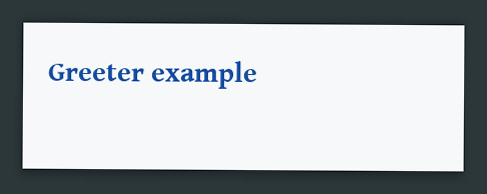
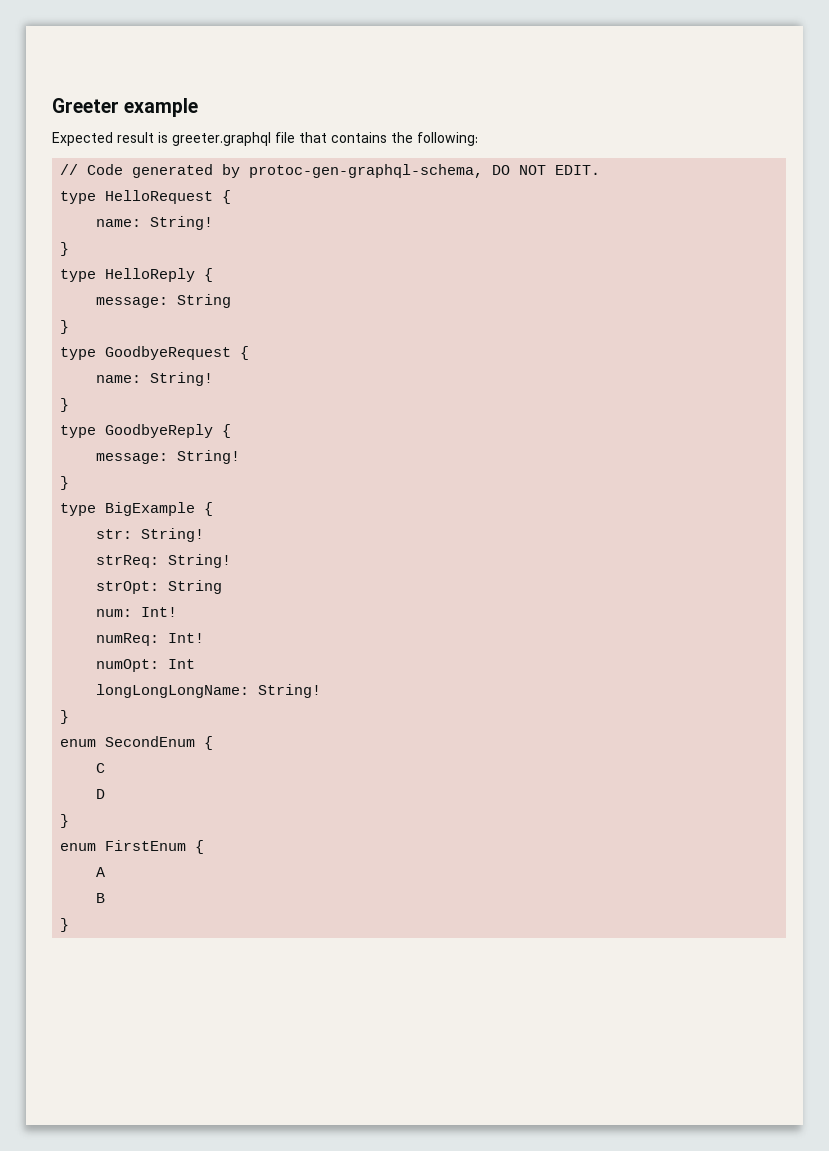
+ Expected result is greeter.graphql file that contains the following:
+ // Code generated by protoc-gen-graphql-schema, DO NOT EDIT.
+ type HelloRequest {
+ name: String!
+ }
+ type HelloReply {
+ message: String
+ }
+ type GoodbyeRequest {
+ name: String!
+ }
+ type GoodbyeReply {
+ message: String!
+ }
+ type BigExample {
+ str: String!
+ strReq: String!
+ strOpt: String
+ num: Int!
+ numReq: Int!
+ numOpt: Int
+ longLongLongName: String!
+ }
+ enum SecondEnum {
+ C
+ D
+ }
+ enum FirstEnum {
+ A
+ B
+ }

